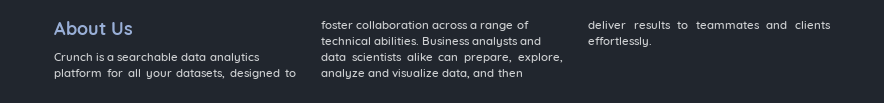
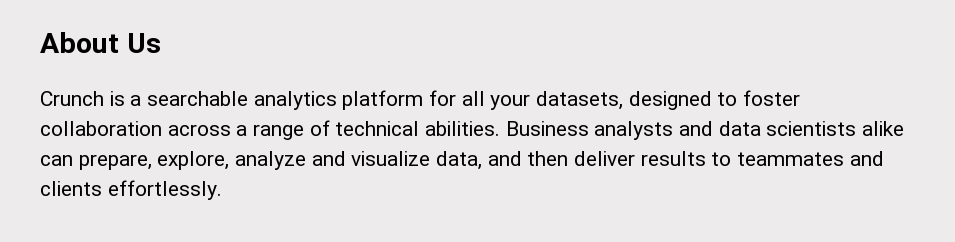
- Crunch is a searchable data analytics platform for all your datasets, designed to foster collaboration across a range of technical abilities.
+ Crunch is a searchable analytics platform for all your datasets, designed to foster collaboration across a range of technical abilities.

